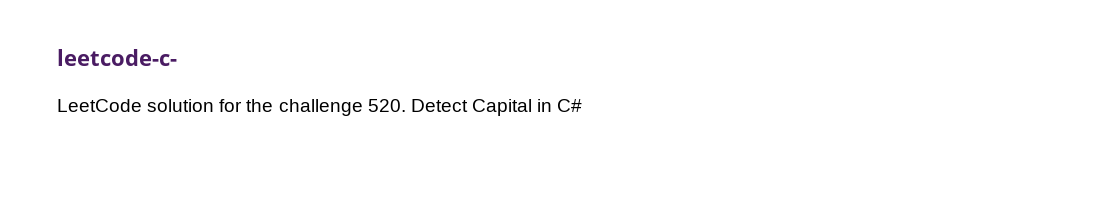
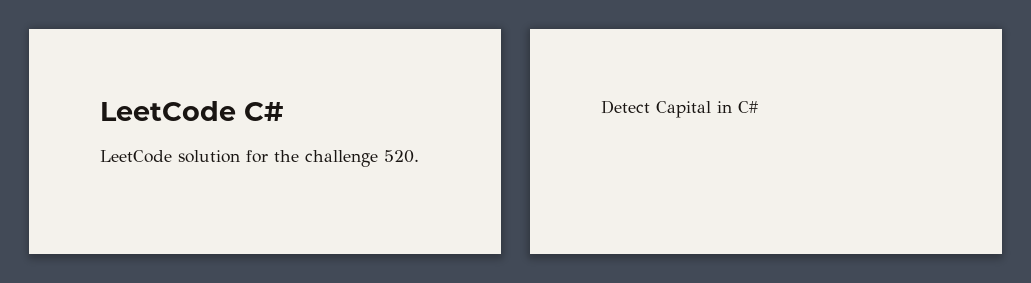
- leetcode-c-
+ LeetCode C#

